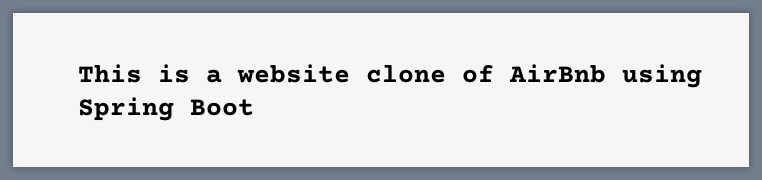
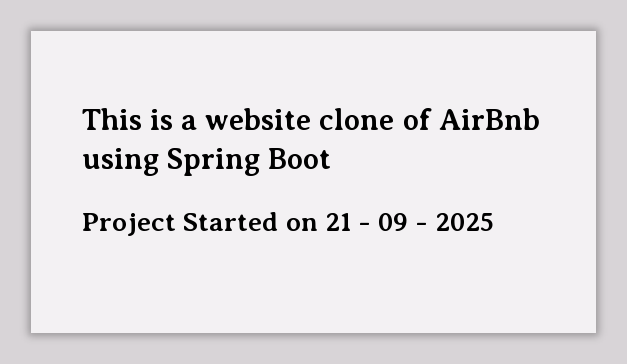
+ Project Started on 21 - 09 - 2025

